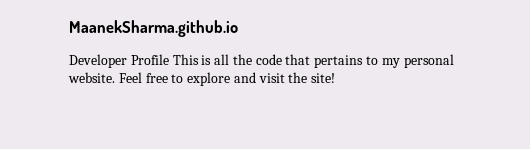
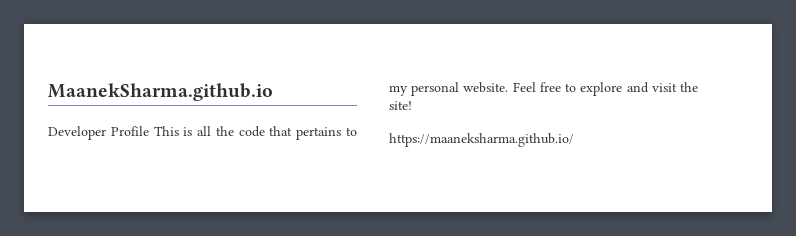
+ https://maaneksharma.github.io/

